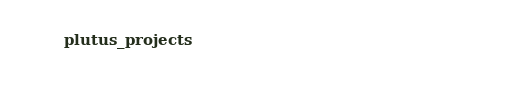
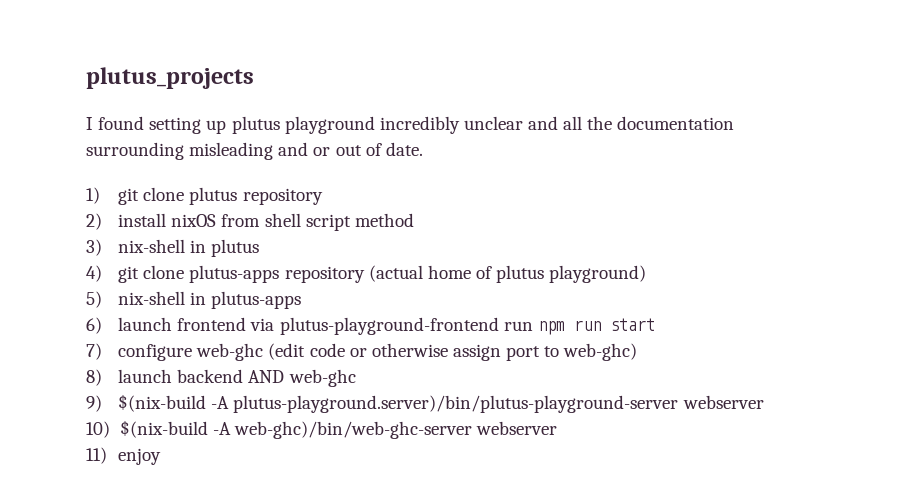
+ I found setting up plutus playground incredibly unclear and all the documentation surrounding misleading and or out of date.
+ 1) git clone plutus repository
+ 2) install nixOS from shell script method
+ 3) nix-shell in plutus
+ 4) git clone plutus-apps repository (actual home of plutus playground)
+ 5) nix-shell in plutus-apps
+ 6) launch frontend via plutus-playground-frontend run npm run start
+ 7) configure web-ghc (edit code or otherwise assign port to web-ghc)
+ 8) launch backend AND web-ghc
+ 9) $(nix-build -A plutus-playground.server)/bin/plutus-playground-server webserver
+ 10) $(nix-build -A web-ghc)/bin/web-ghc-server webserver
+ 11) enjoy

